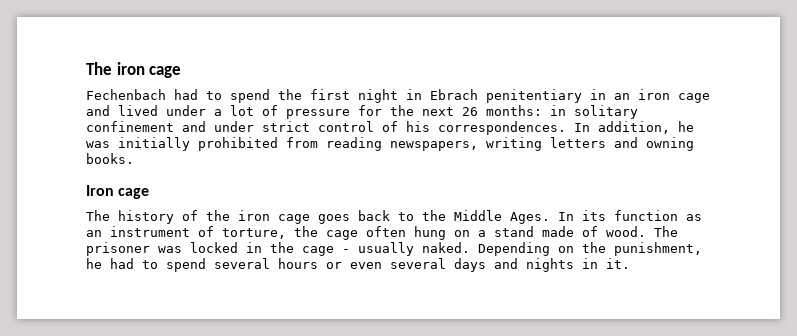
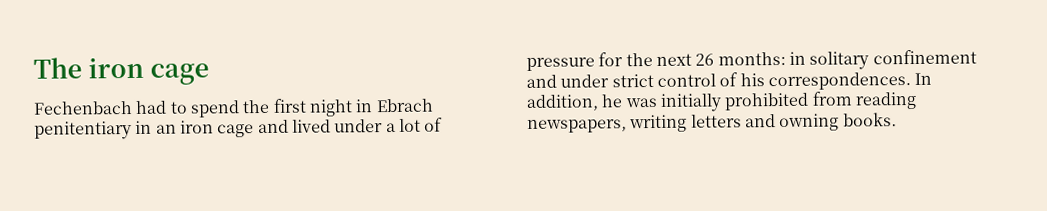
- Iron cage
- The history of the iron cage goes back to the Middle Ages. In its function as an instrument of torture, the cage often hung on a stand made of wood. The prisoner was locked in the cage - usually naked. Depending on the punishment, he had to spend several hours or even several days and nights in it.

